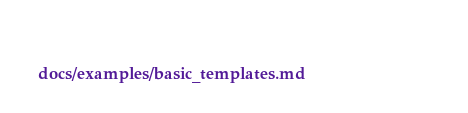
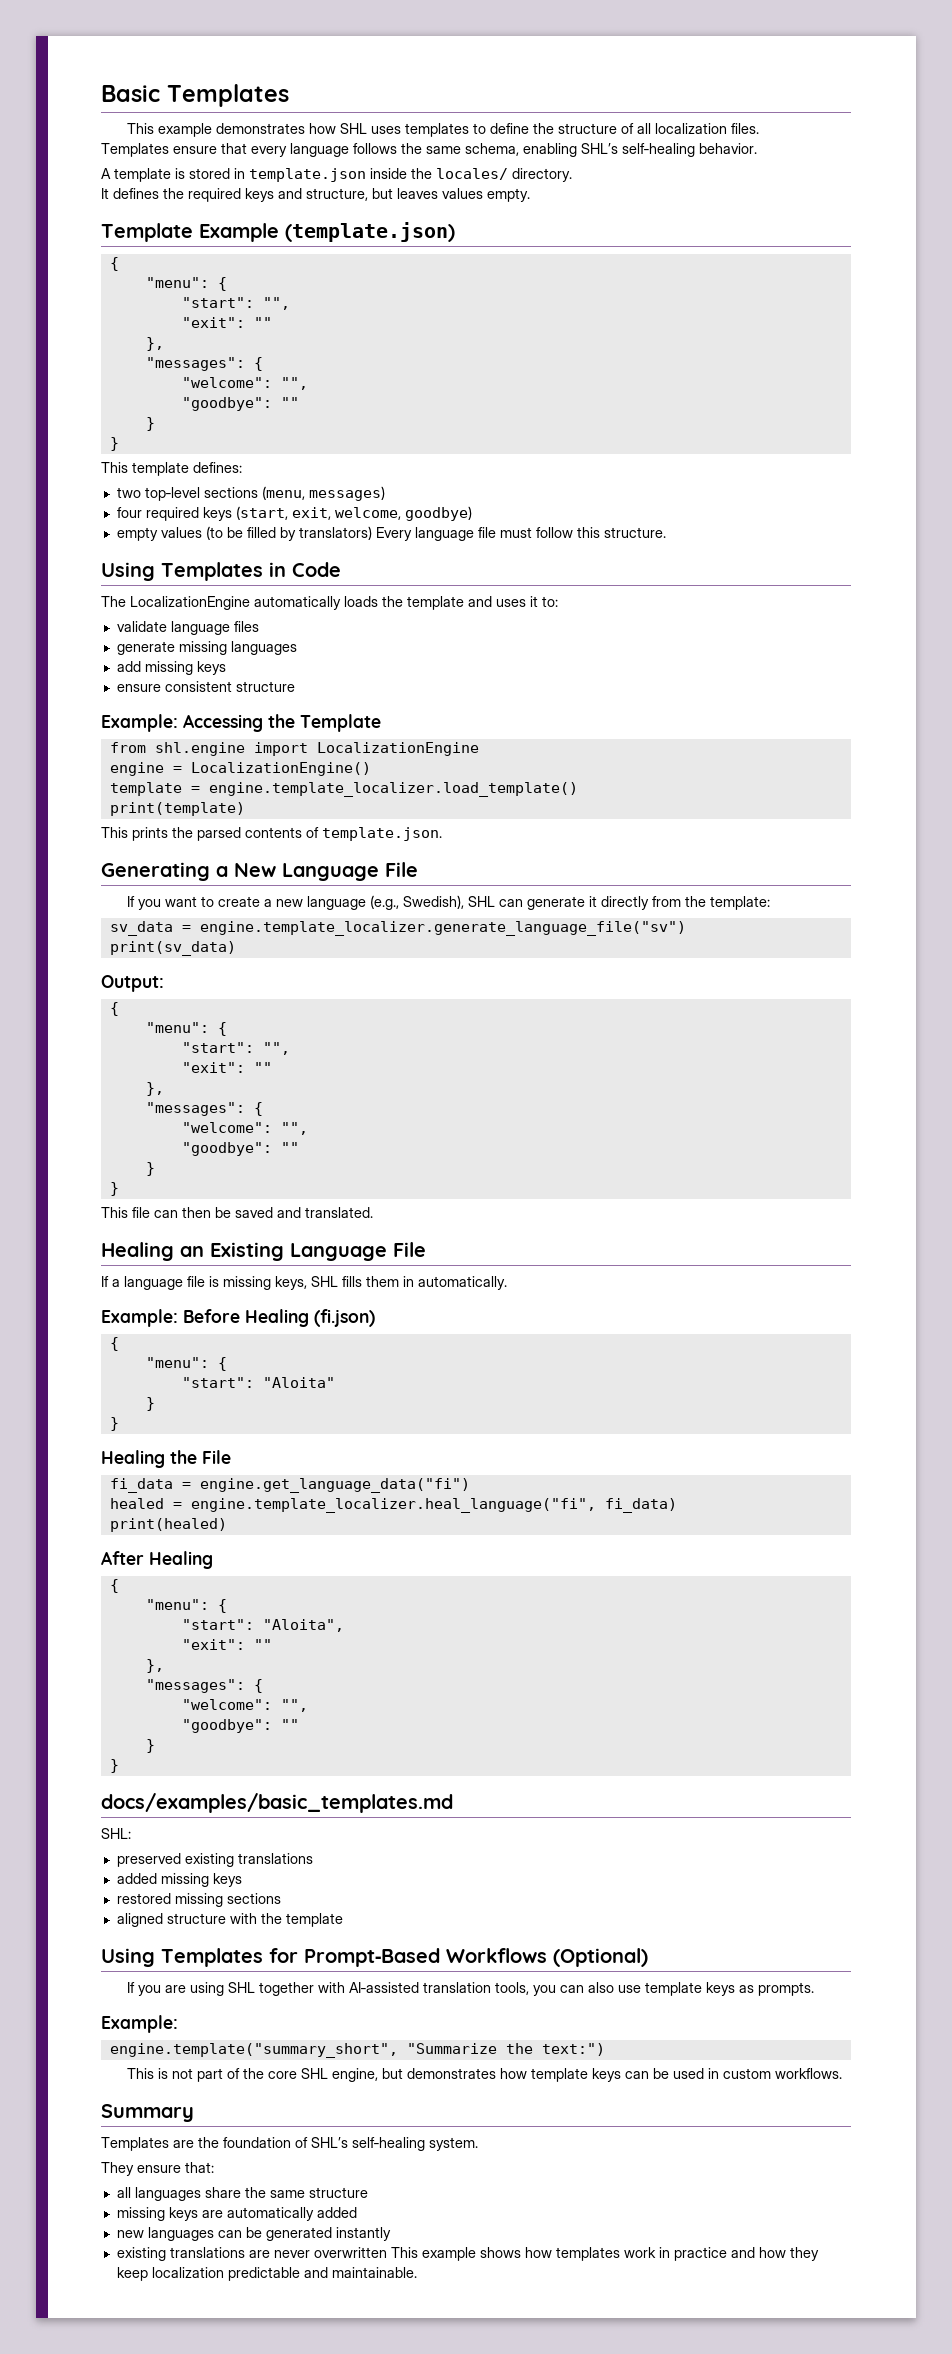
+ Basic Templates
+ This example demonstrates how SHL uses templates to define the structure of all localization files.
+ Templates ensure that every language follows the same schema, enabling SHL’s self‑healing behavior.
+ A template is stored in template.json inside the locales/ directory.
+ It defines the required keys and structure, but leaves values empty.
+ Template Example (template.json)
+ {
+ "menu": {
+ "start": "",
+ "exit": ""
+ },
+ "messages": {
+ "welcome": "",
+ "goodbye": ""
+ }
+ }
+ This template defines:
+ two top‑level sections (menu, messages)
+ four required keys (start, exit, welcome, goodbye)
+ empty values (to be filled by translators) Every language file must follow this structure.
+ Using Templates in Code
+ The LocalizationEngine automatically loads the template and uses it to:
+ validate language files
+ generate missing languages
+ add missing keys
+ ensure consistent structure
+ Example: Accessing the Template
+ from shl.engine import LocalizationEngine
+ engine = LocalizationEngine()
+ template = engine.template_localizer.load_template()
+ print(template)
+ This prints the parsed contents of template.json.
+ Generating a New Language File
+ If you want to create a new language (e.g., Swedish), SHL can generate it directly from the template:
+ sv_data = engine.template_localizer.generate_language_file("sv")
+ print(sv_data)
+ Output:
+ {
+ "menu": {
+ "start": "",
+ "exit": ""
+ },
+ "messages": {
+ "welcome": "",
+ "goodbye": ""
+ }
+ }
+ This file can then be saved and translated.
+ Healing an Existing Language File
+ If a language file is missing keys, SHL fills them in automatically.
+ Example: Before Healing (fi.json)
+ {
+ "menu": {
+ "start": "Aloita"
+ }
+ }
+ Healing the File
+ fi_data = engine.get_language_data("fi")
+ healed = engine.template_localizer.heal_language("fi", fi_data)
+ print(healed)
+ After Healing
+ {
+ "menu": {
+ "start": "Aloita",
+ "exit": ""
+ },
+ "messages": {
+ "welcome": "",
+ "goodbye": ""
+ }
+ }
  docs/examples/basic_templates.md
+ SHL:
+ preserved existing translations
+ added missing keys
+ restored missing sections
+ aligned structure with the template
+ Using Templates for Prompt‑Based Workflows (Optional)
+ If you are using SHL together with AI‑assisted translation tools, you can also use template keys as prompts.
+ Example:
+ engine.template("summary_short", "Summarize the text:")
+ This is not part of the core SHL engine, but demonstrates how template keys can be used in custom workflows.
+ Summary
+ Templates are the foundation of SHL’s self‑healing system.
+ They ensure that:
+ all languages share the same structure
+ missing keys are automatically added
+ new languages can be generated instantly
+ existing translations are never overwritten This example shows how templates work in practice and how they keep localization predictable and maintainable.

